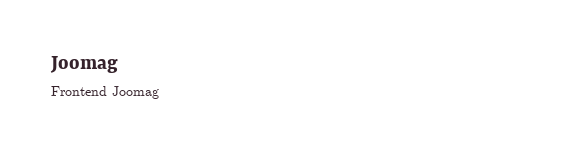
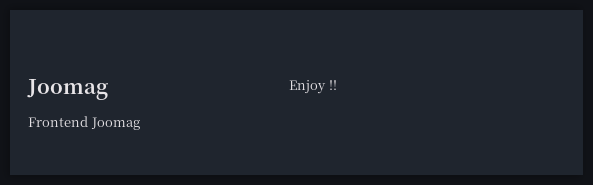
+ Enjoy !!

